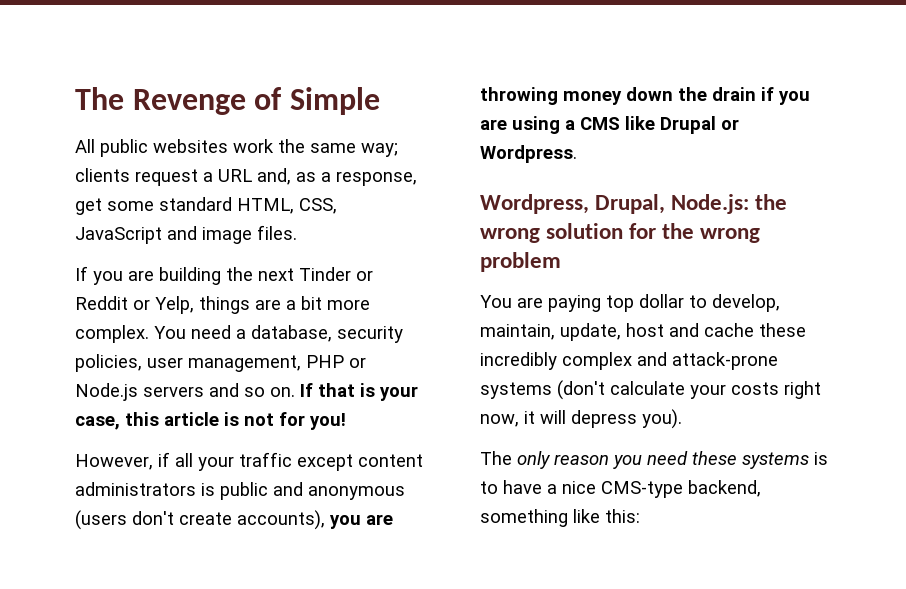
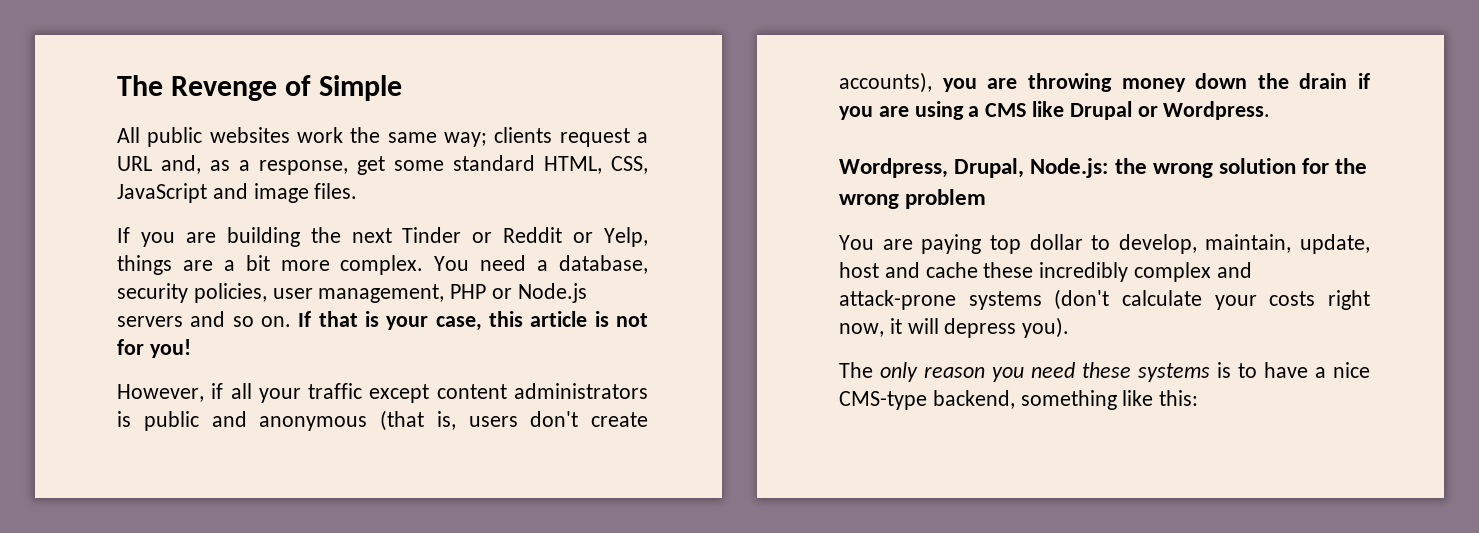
- However, if all your traffic except content administrators is public and anonymous (users don't create accounts), you are throwing money down the drain if you are using a CMS like Drupal or Wordpress.
+ However, if all your traffic except content administrators is public and anonymous (that is, users don't create accounts), you are throwing money down the drain if you are using a CMS like Drupal or Wordpress.

